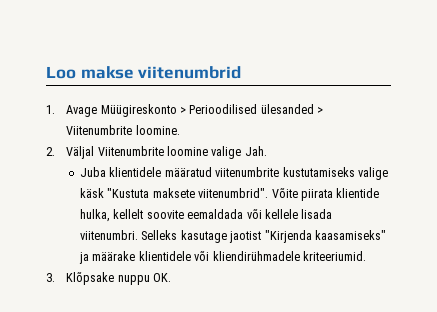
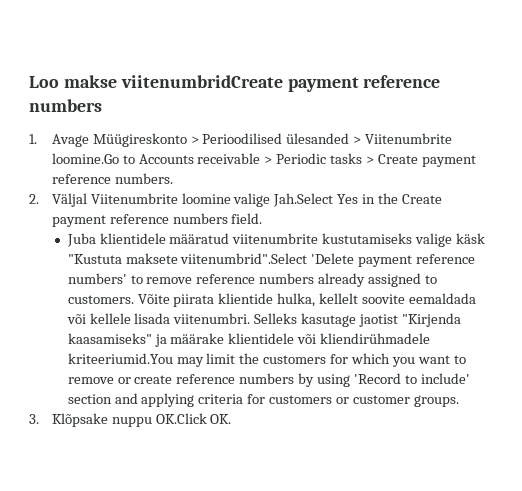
- Loo makse viitenumbrid
+ Loo makse viitenumbridCreate payment reference numbers
- 1. Avage Müügireskonto > Perioodilised ülesanded > Viitenumbrite loomine.
+ 1. Avage Müügireskonto > Perioodilised ülesanded > Viitenumbrite loomine.Go to Accounts receivable > Periodic tasks > Create payment reference numbers.
- 2. Väljal Viitenumbrite loomine valige Jah.
+ 2. Väljal Viitenumbrite loomine valige Jah.Select Yes in the Create payment reference numbers field.
- Juba klientidele määratud viitenumbrite kustutamiseks valige käsk "Kustuta maksete viitenumbrid".
+ Juba klientidele määratud viitenumbrite kustutamiseks valige käsk "Kustuta maksete viitenumbrid".Select 'Delete payment reference numbers' to remove reference numbers already assigned to customers.
- Selleks kasutage jaotist "Kirjenda kaasamiseks" ja määrake klientidele või kliendirühmadele kriteeriumid.
+ Selleks kasutage jaotist "Kirjenda kaasamiseks" ja määrake klientidele või kliendirühmadele kriteeriumid.You may limit the customers for which you want to remove or create reference numbers by using 'Record to include' section and applying criteria for customers or customer groups.
- 3. Klõpsake nuppu OK.
+ 3. Klõpsake nuppu OK.Click OK.

